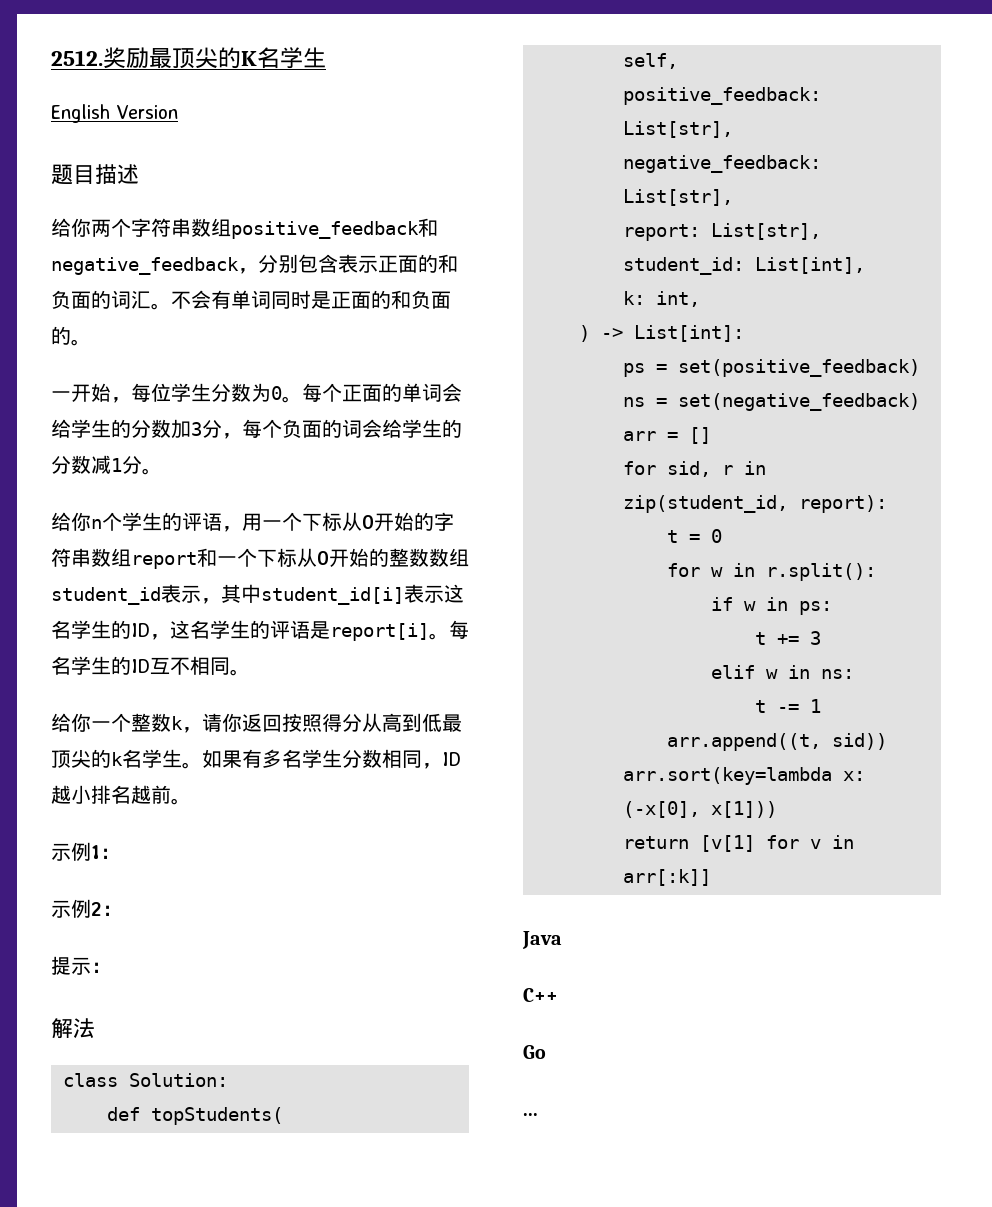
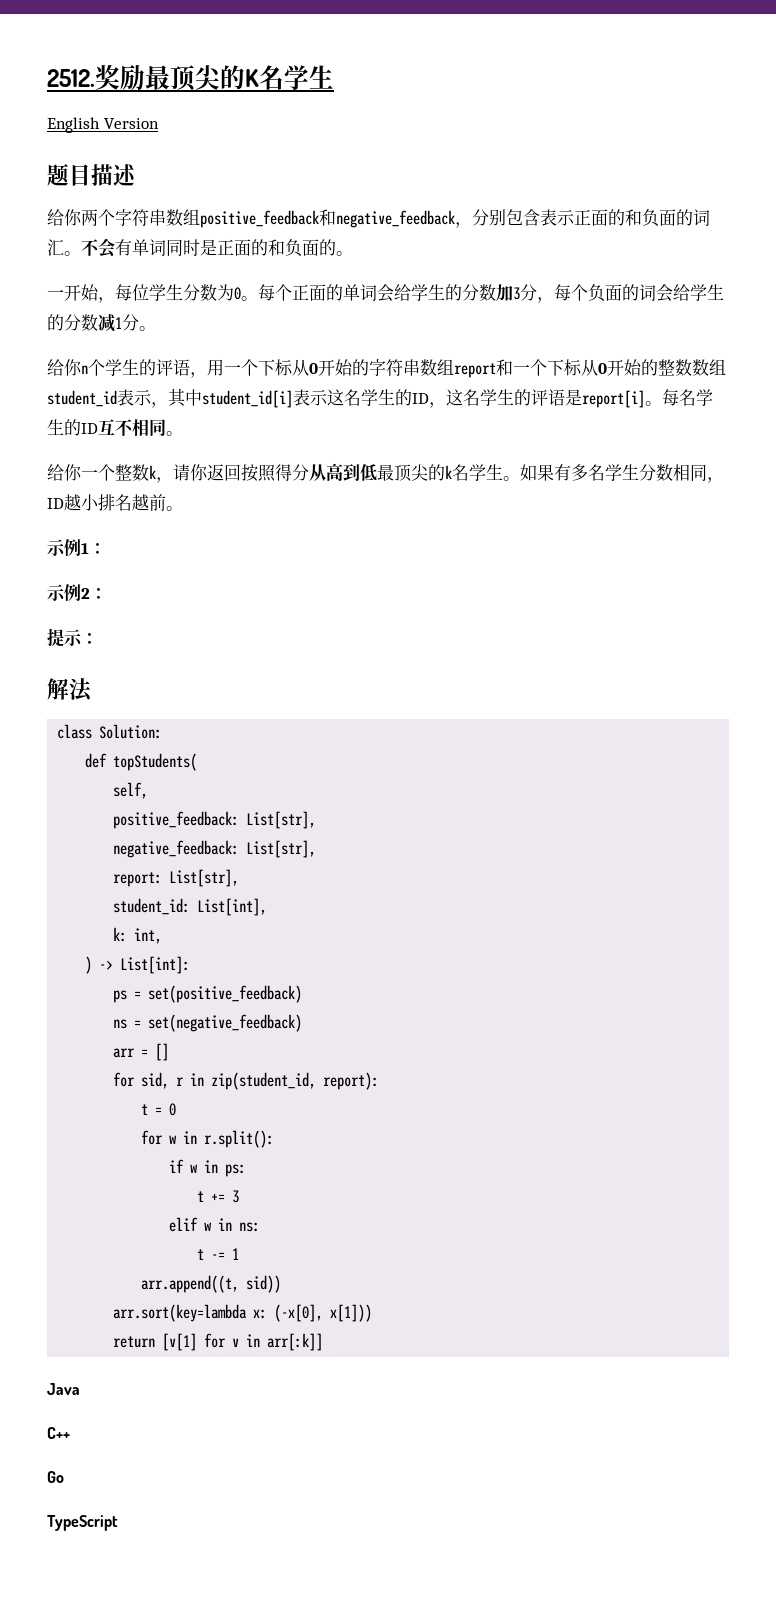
- ...
+ TypeScript

